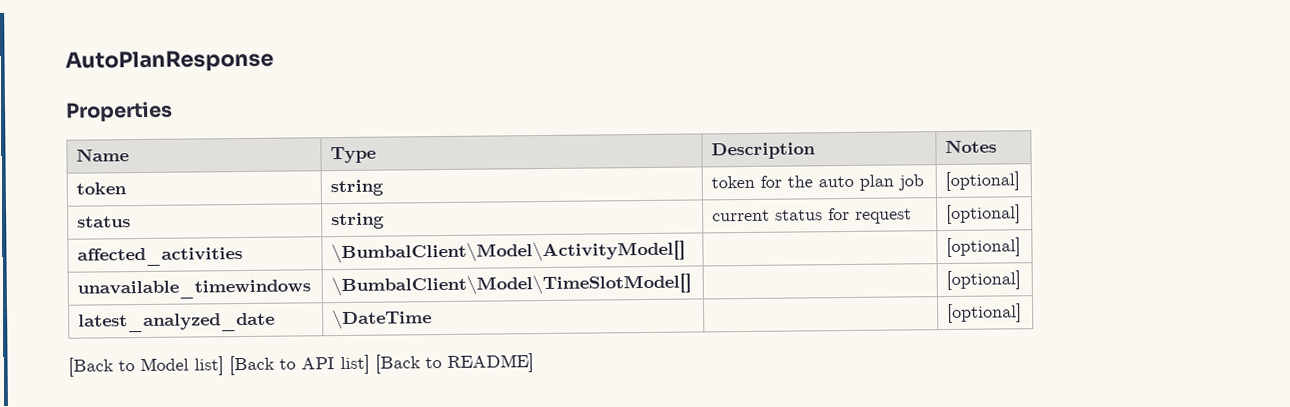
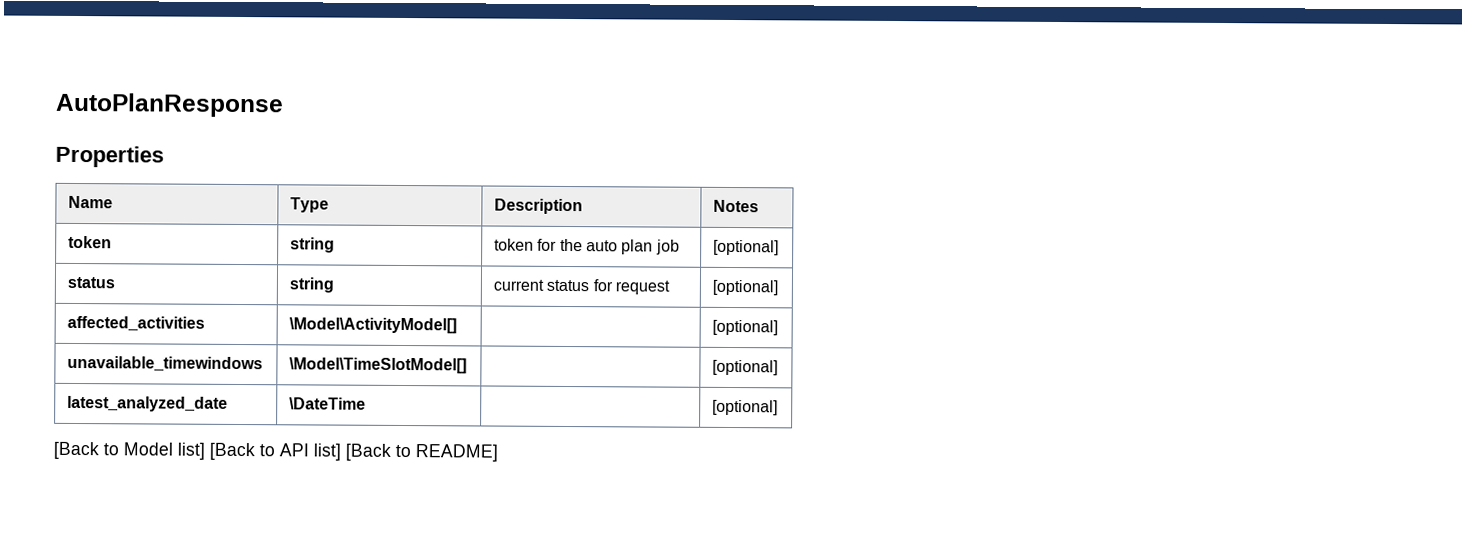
- affected_activities | \BumbalClient\Model\ActivityModel[] | | [optional]
+ affected_activities | \Model\ActivityModel[] | | [optional]
- unavailable_timewindows | \BumbalClient\Model\TimeSlotModel[] | | [optional]
+ unavailable_timewindows | \Model\TimeSlotModel[] | | [optional]

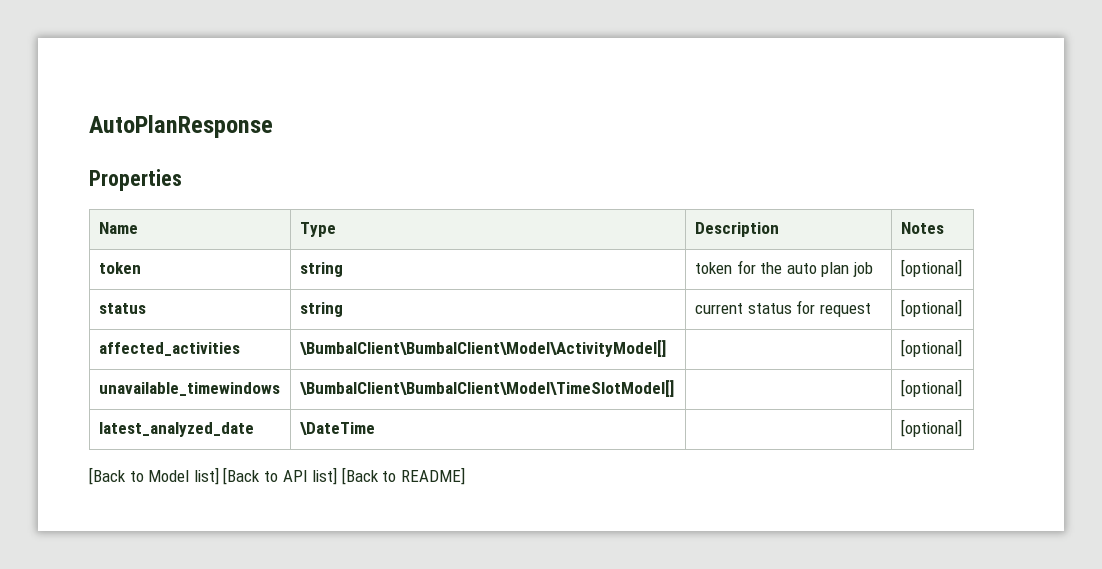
- affected_activities | \Model\ActivityModel[] | | [optional]
+ affected_activities | \BumbalClient\BumbalClient\Model\ActivityModel[] | | [optional]
- unavailable_timewindows | \Model\TimeSlotModel[] | | [optional]
+ unavailable_timewindows | \BumbalClient\BumbalClient\Model\TimeSlotModel[] | | [optional]

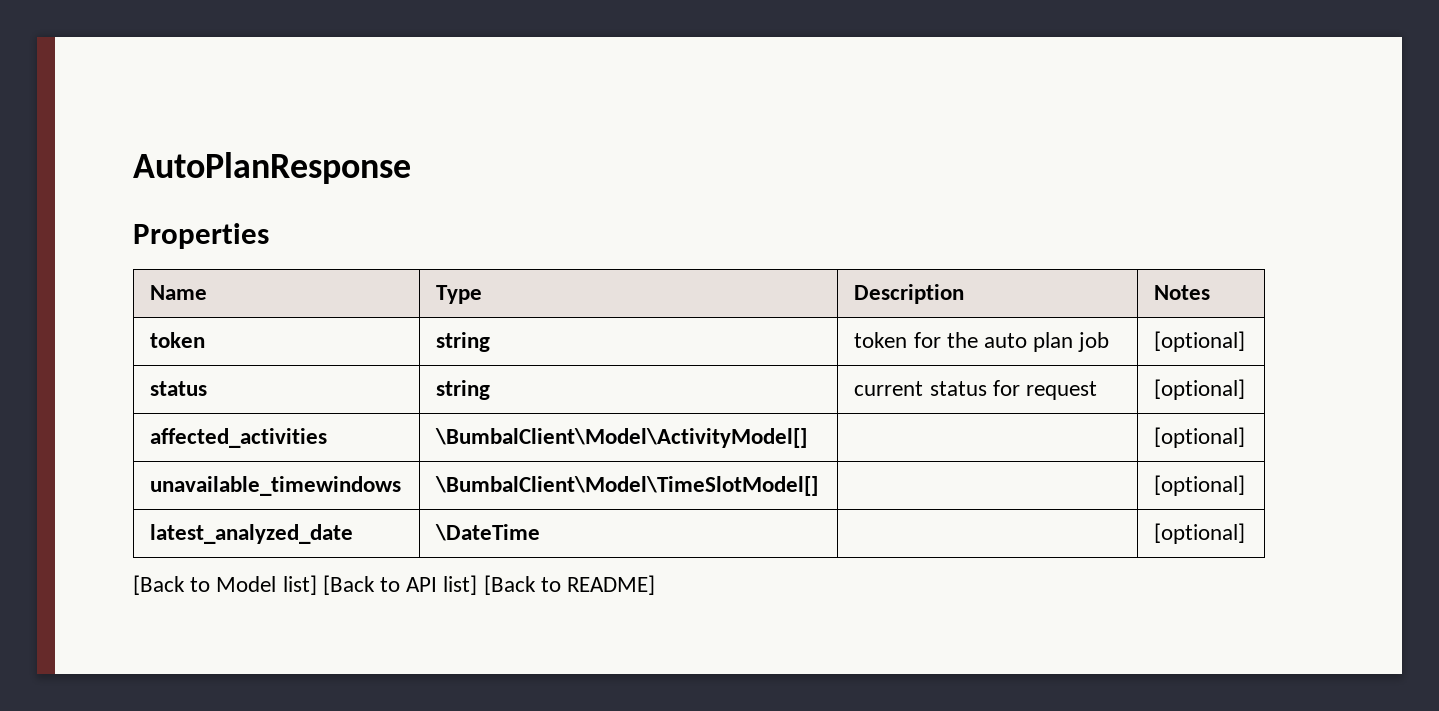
- affected_activities | \BumbalClient\BumbalClient\Model\ActivityModel[] | | [optional]
+ affected_activities | \BumbalClient\Model\ActivityModel[] | | [optional]
- unavailable_timewindows | \BumbalClient\BumbalClient\Model\TimeSlotModel[] | | [optional]
+ unavailable_timewindows | \BumbalClient\Model\TimeSlotModel[] | | [optional]

